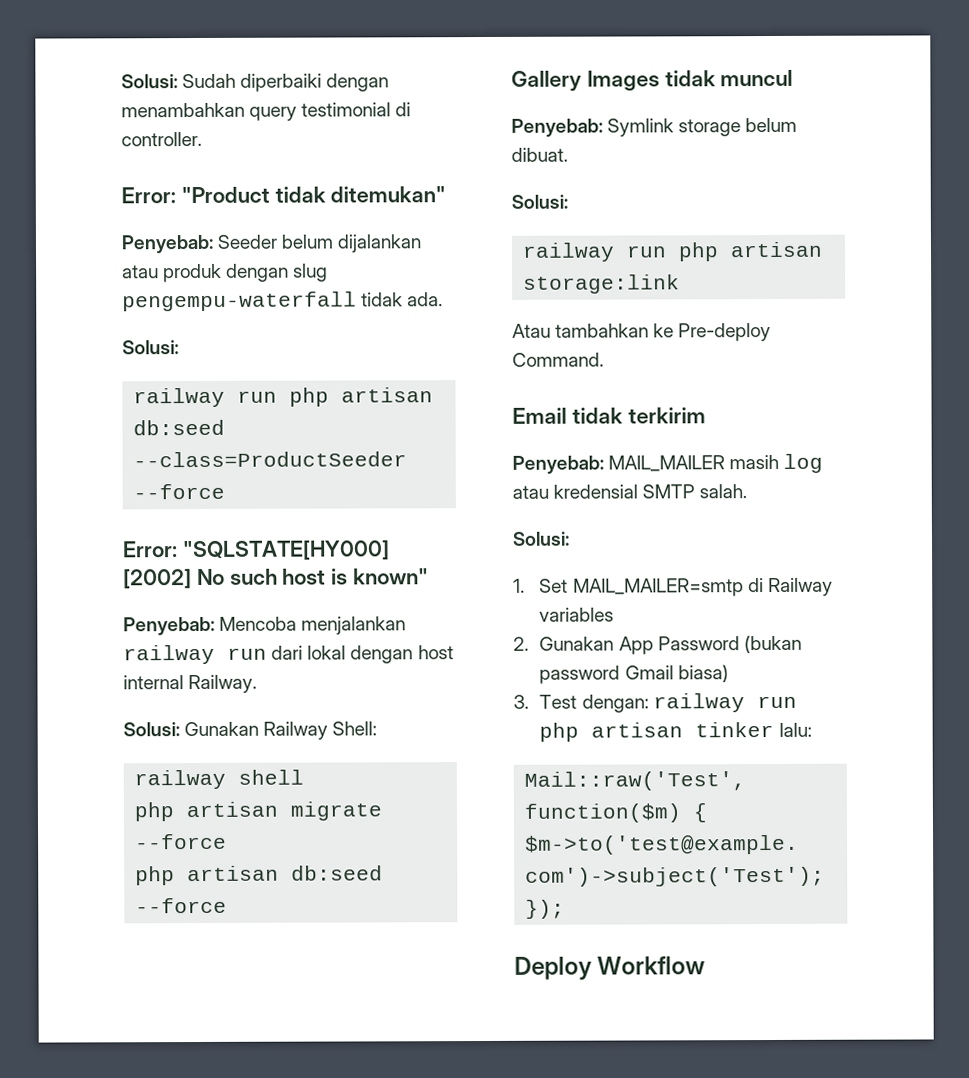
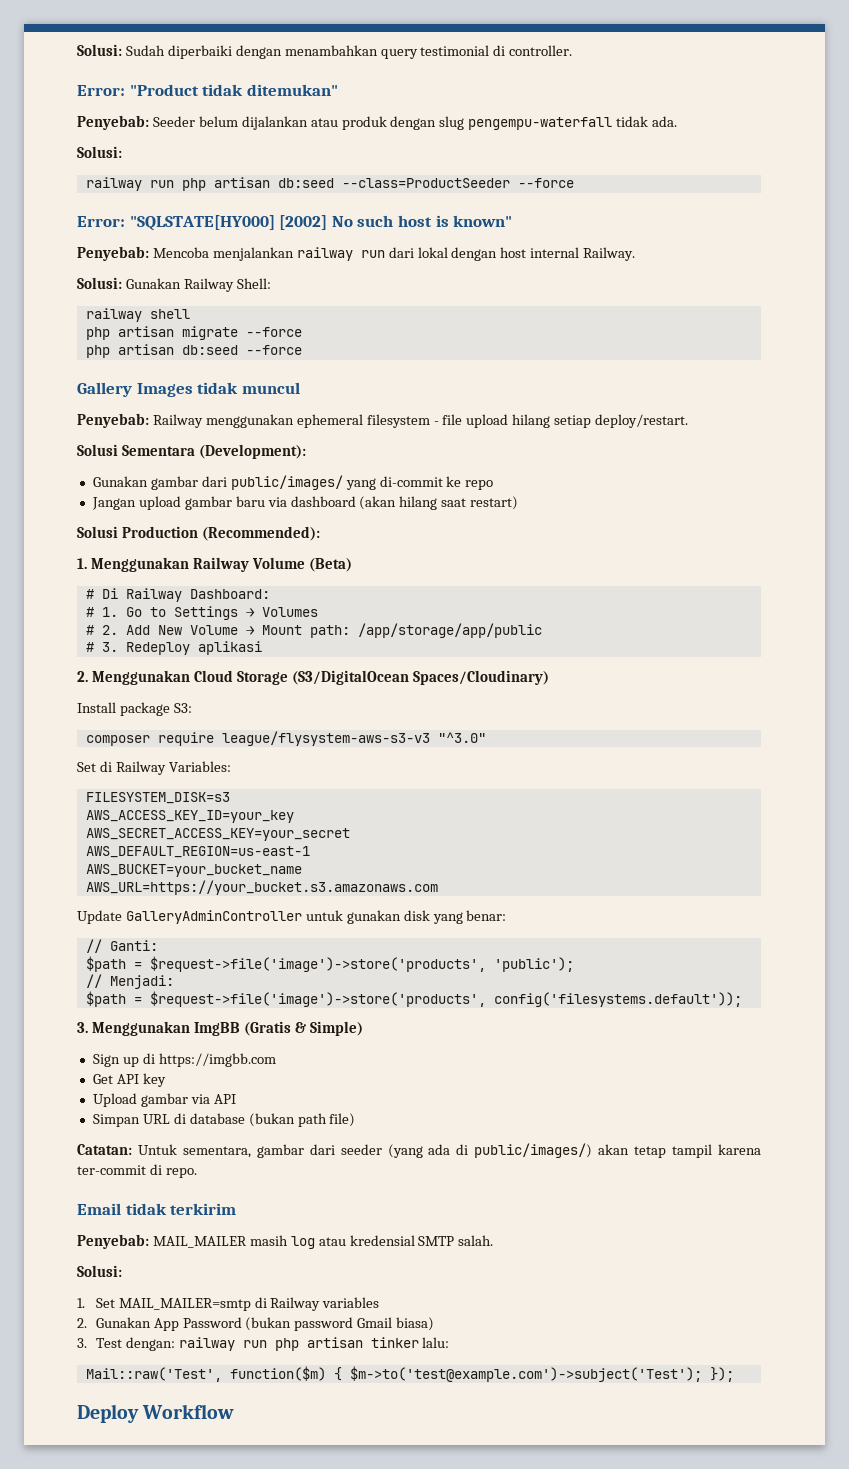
- Penyebab: Symlink storage belum dibuat.
- Solusi:
- railway run php artisan storage:link
- Atau tambahkan ke Pre-deploy Command.
+ Penyebab: Railway menggunakan ephemeral filesystem - file upload hilang setiap deploy/restart.
+ Solusi Sementara (Development):
+ Gunakan gambar dari public/images/ yang di-commit ke repo
+ Jangan upload gambar baru via dashboard (akan hilang saat restart)
+ Solusi Production (Recommended):
+ 1. Menggunakan Railway Volume (Beta)
+ # Di Railway Dashboard:
+ # 1. Go to Settings → Volumes
+ # 2. Add New Volume → Mount path: /app/storage/app/public
+ # 3. Redeploy aplikasi
+ 2. Menggunakan Cloud Storage (S3/DigitalOcean Spaces/Cloudinary)
+ Install package S3:
+ composer require league/flysystem-aws-s3-v3 "^3.0"
+ Set di Railway Variables:
+ FILESYSTEM_DISK=s3
+ AWS_ACCESS_KEY_ID=your_key
+ AWS_SECRET_ACCESS_KEY=your_secret
+ AWS_DEFAULT_REGION=us-east-1
+ AWS_BUCKET=your_bucket_name
+ AWS_URL=https://your_bucket.s3.amazonaws.com
+ Update GalleryAdminController untuk gunakan disk yang benar:
+ // Ganti:
+ $path = $request->file('image')->store('products', 'public');
+ // Menjadi:
+ $path = $request->file('image')->store('products', config('filesystems.default'));
+ 3. Menggunakan ImgBB (Gratis & Simple)
+ Sign up di https://imgbb.com
+ Get API key
+ Upload gambar via API
+ Simpan URL di database (bukan path file)
+ Catatan: Untuk sementara, gambar dari seeder (yang ada di public/images/) akan tetap tampil karena ter-commit di repo.

